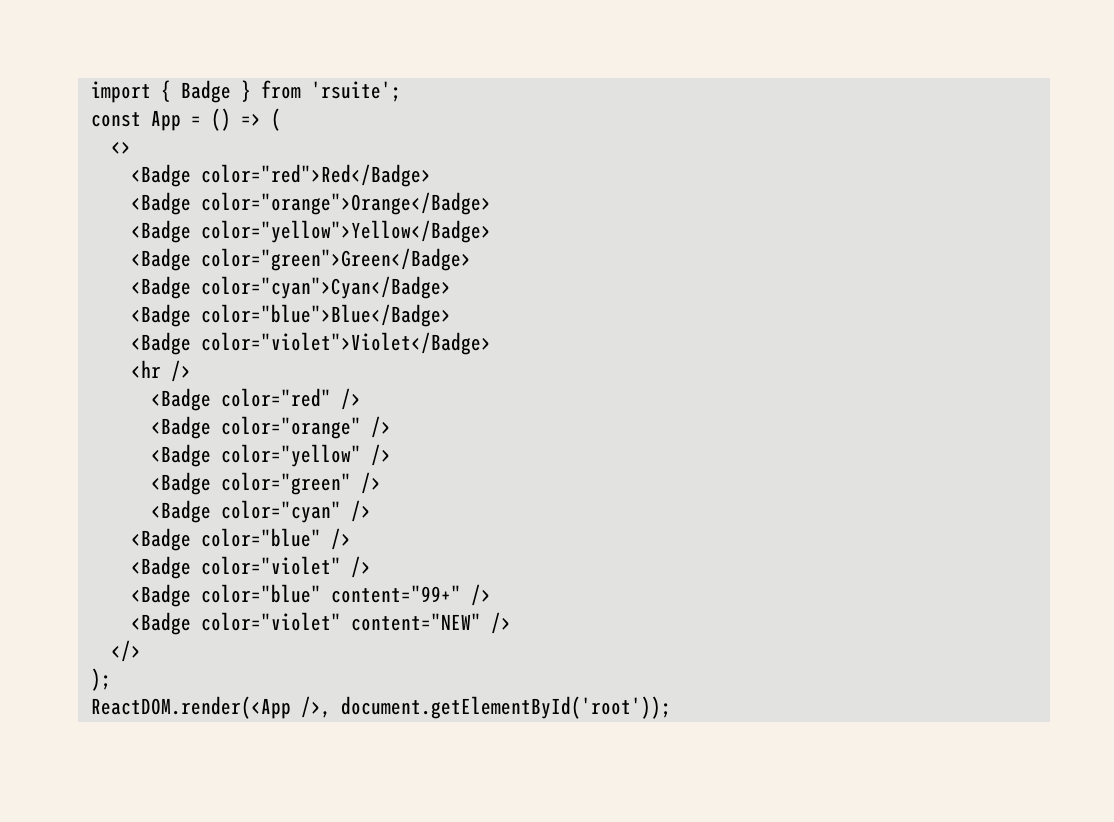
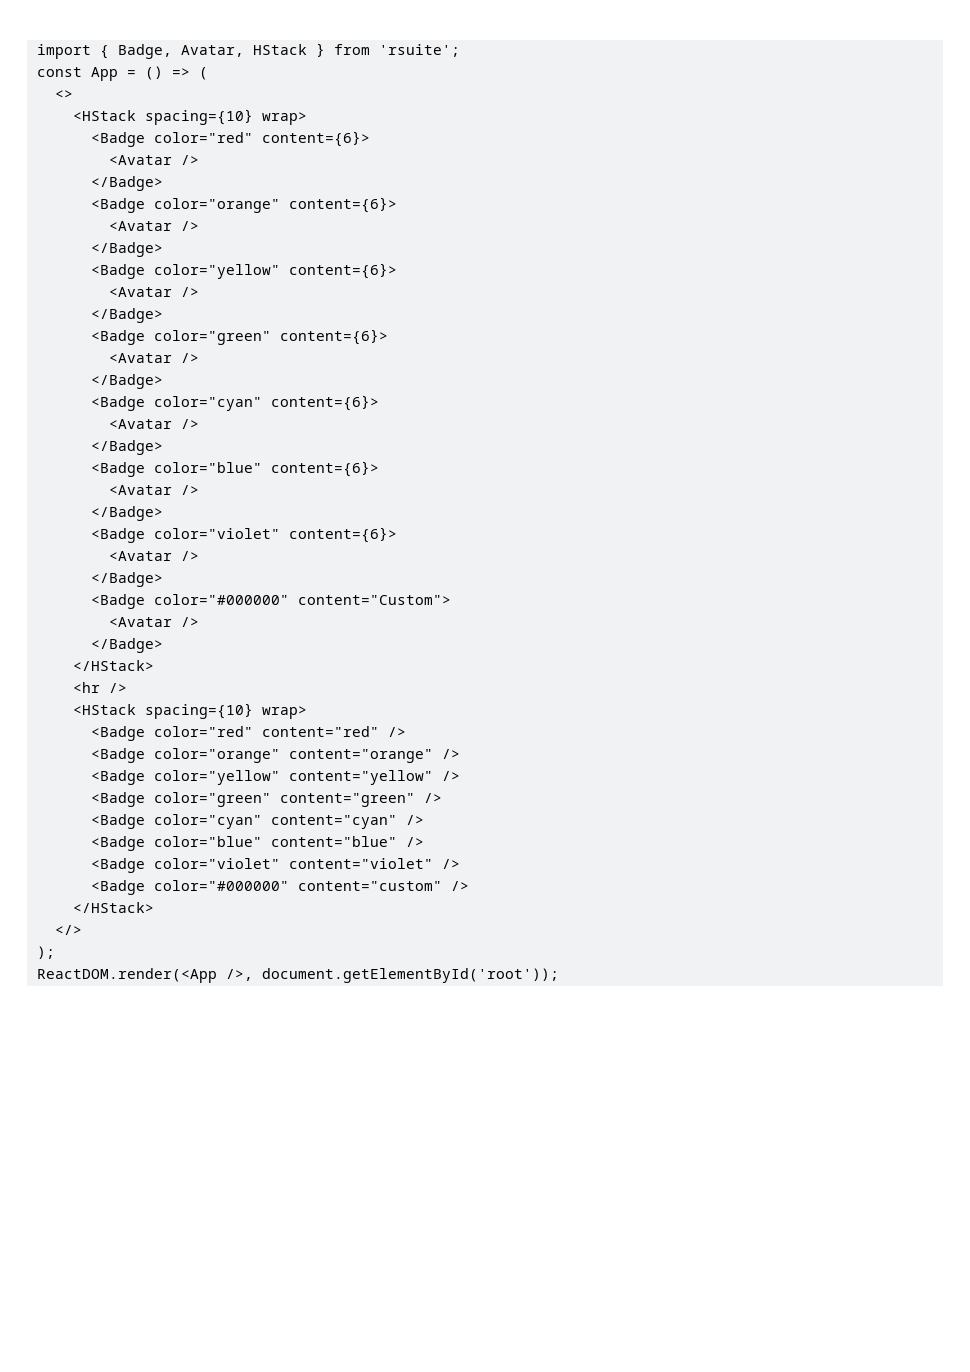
- import { Badge } from 'rsuite';
+ import { Badge, Avatar, HStack } from 'rsuite';
  <>
- <Badge color="red">Red</Badge>
- <Badge color="orange">Orange</Badge>
- <Badge color="yellow">Yellow</Badge>
- <Badge color="green">Green</Badge>
- <Badge color="cyan">Cyan</Badge>
- <Badge color="blue">Blue</Badge>
- <Badge color="violet">Violet</Badge>
+ <HStack spacing={10} wrap>
+ <Badge color="red" content={6}>
+ <Avatar />
+ </Badge>
+ <Badge color="orange" content={6}>
+ <Avatar />
+ </Badge>
+ <Badge color="yellow" content={6}>
+ <Avatar />
+ </Badge>
+ <Badge color="green" content={6}>
+ <Avatar />
+ </Badge>
+ <Badge color="cyan" content={6}>
+ <Avatar />
+ </Badge>
+ <Badge color="blue" content={6}>
+ <Avatar />
+ </Badge>
+ <Badge color="violet" content={6}>
+ <Avatar />
+ </Badge>
+ <Badge color="#000000" content="Custom">
+ <Avatar />
+ </Badge>
+ </HStack>
  <hr />
- <Badge color="red" />
+ <HStack spacing={10} wrap>
+ <Badge color="red" content="red" />
- <Badge color="orange" />
+ <Badge color="orange" content="orange" />
- <Badge color="yellow" />
+ <Badge color="yellow" content="yellow" />
- <Badge color="green" />
+ <Badge color="green" content="green" />
- <Badge color="cyan" />
- <Badge color="blue" />
- <Badge color="violet" />
- <Badge color="blue" content="99+" />
- <Badge color="violet" content="NEW" />
+ <Badge color="cyan" content="cyan" />
+ <Badge color="blue" content="blue" />
+ <Badge color="violet" content="violet" />
+ <Badge color="#000000" content="custom" />
+ </HStack>

